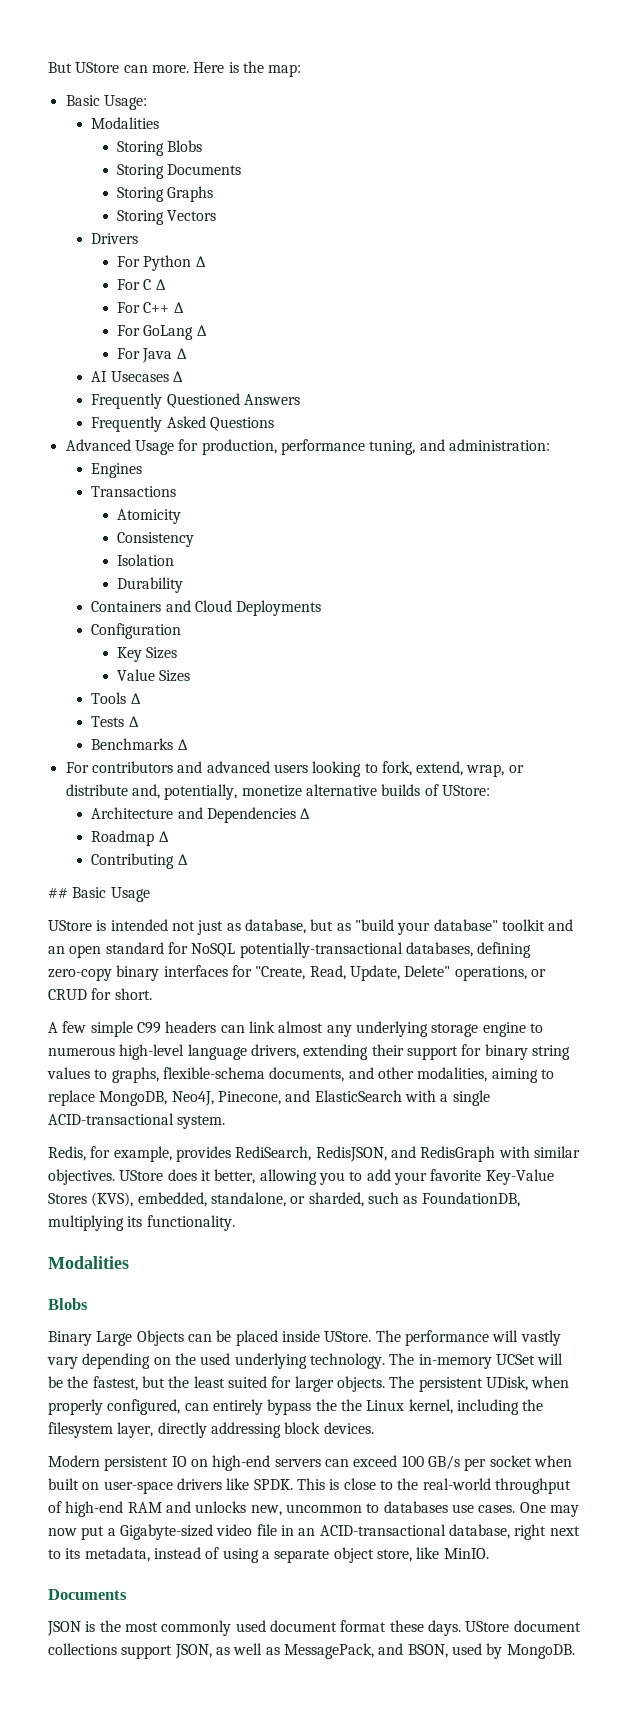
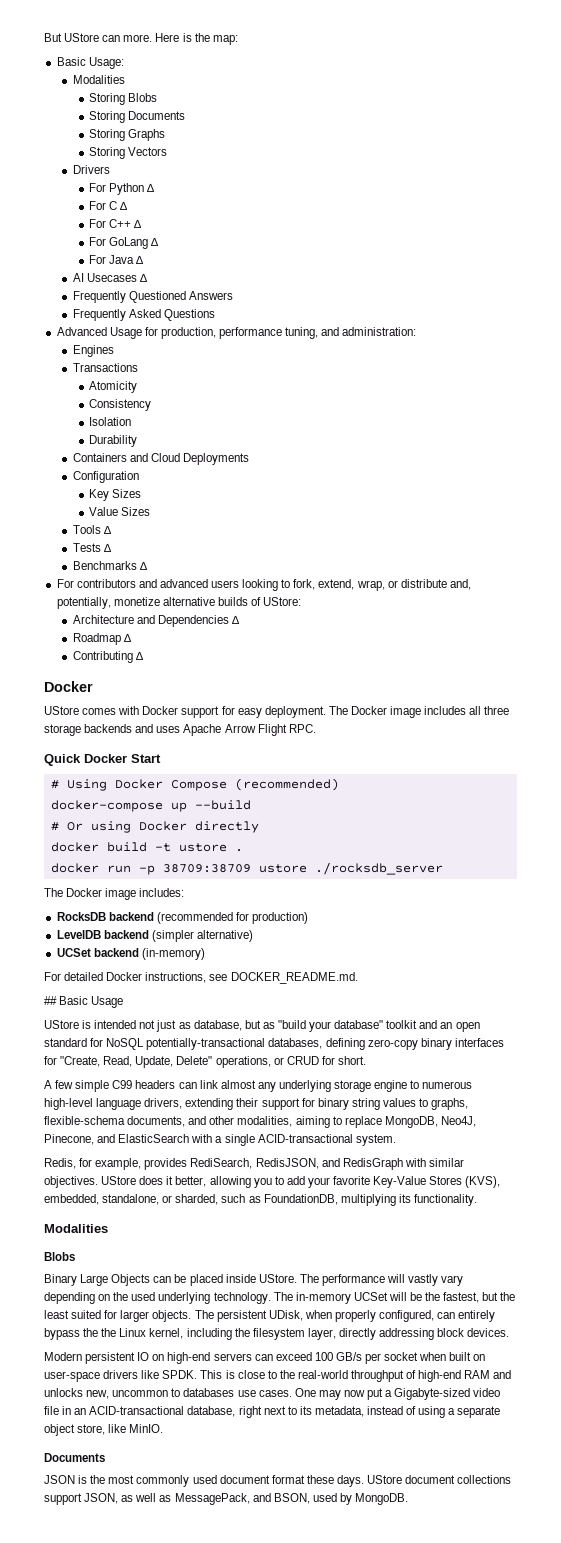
  Contributing ∆
+ Docker
+ UStore comes with Docker support for easy deployment. The Docker image includes all three storage backends and uses Apache Arrow Flight RPC.
+ Quick Docker Start
+ # Using Docker Compose (recommended)
+ docker-compose up --build
+ # Or using Docker directly
+ docker build -t ustore .
+ docker run -p 38709:38709 ustore ./rocksdb_server
+ The Docker image includes:
+ RocksDB backend (recommended for production)
+ LevelDB backend (simpler alternative)
+ UCSet backend (in-memory)
+ For detailed Docker instructions, see DOCKER_README.md.

